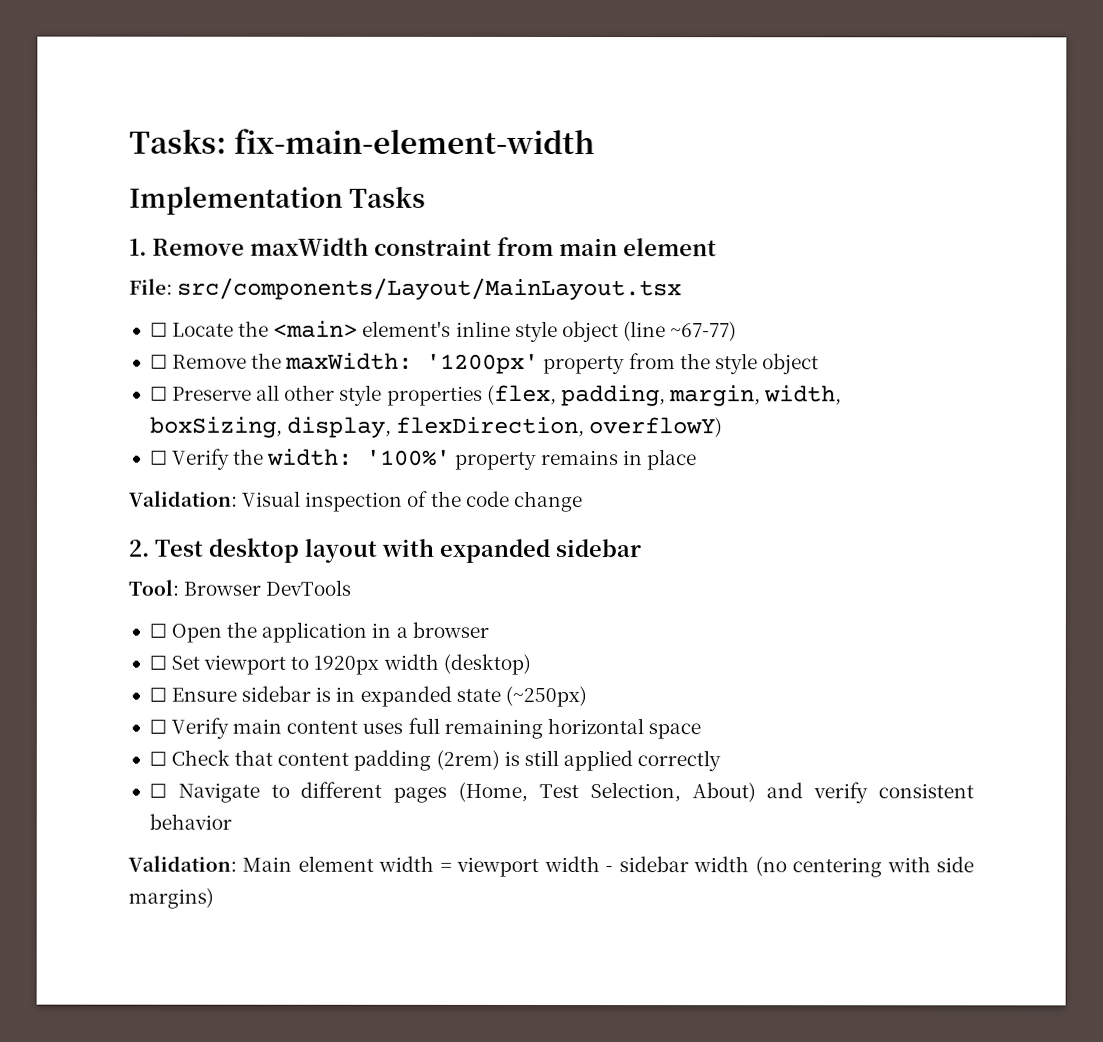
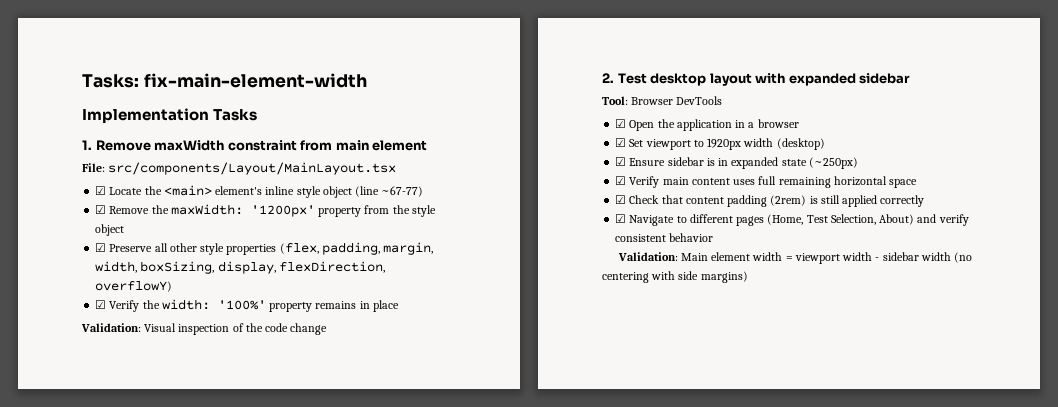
- ☐ Locate the <main> element's inline style object (line ~67-77)
+ ☑ Locate the <main> element's inline style object (line ~67-77)
- ☐ Remove the maxWidth: '1200px' property from the style object
+ ☑ Remove the maxWidth: '1200px' property from the style object
- ☐ Preserve all other style properties (flex, padding, margin, width, boxSizing, display, flexDirection, overflowY)
+ ☑ Preserve all other style properties (flex, padding, margin, width, boxSizing, display, flexDirection, overflowY)
- ☐ Verify the width: '100%' property remains in place
+ ☑ Verify the width: '100%' property remains in place
- ☐ Open the application in a browser
+ ☑ Open the application in a browser
- ☐ Set viewport to 1920px width (desktop)
+ ☑ Set viewport to 1920px width (desktop)
- ☐ Ensure sidebar is in expanded state (~250px)
+ ☑ Ensure sidebar is in expanded state (~250px)
- ☐ Verify main content uses full remaining horizontal space
+ ☑ Verify main content uses full remaining horizontal space
- ☐ Check that content padding (2rem) is still applied correctly
+ ☑ Check that content padding (2rem) is still applied correctly
- ☐ Navigate to different pages (Home, Test Selection, About) and verify consistent behavior
+ ☑ Navigate to different pages (Home, Test Selection, About) and verify consistent behavior

